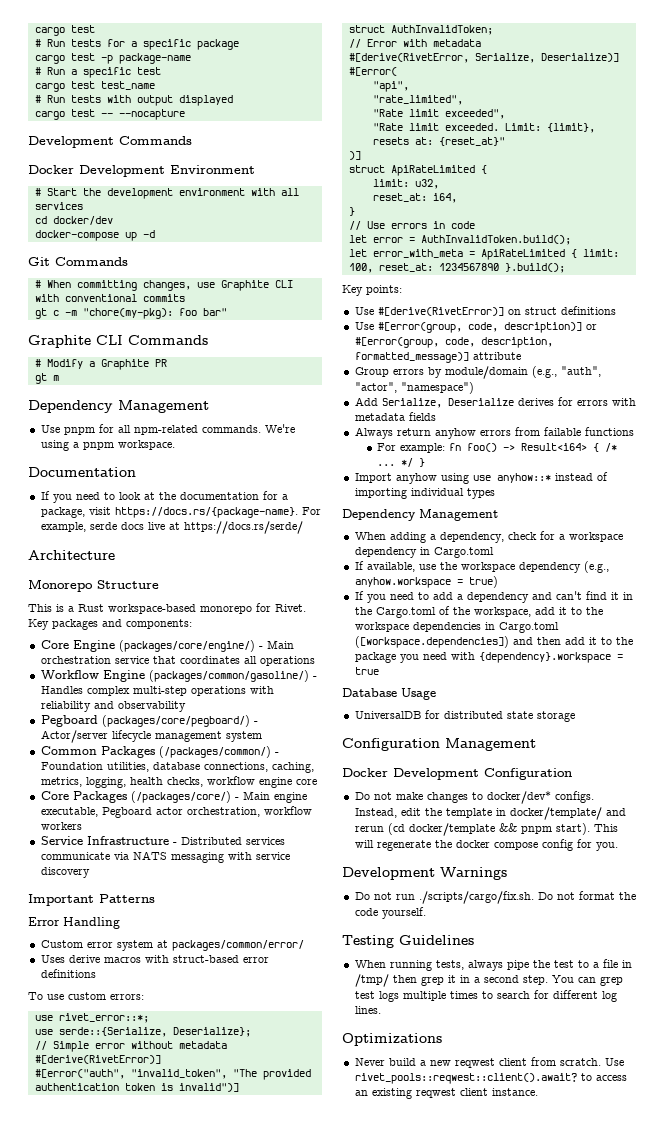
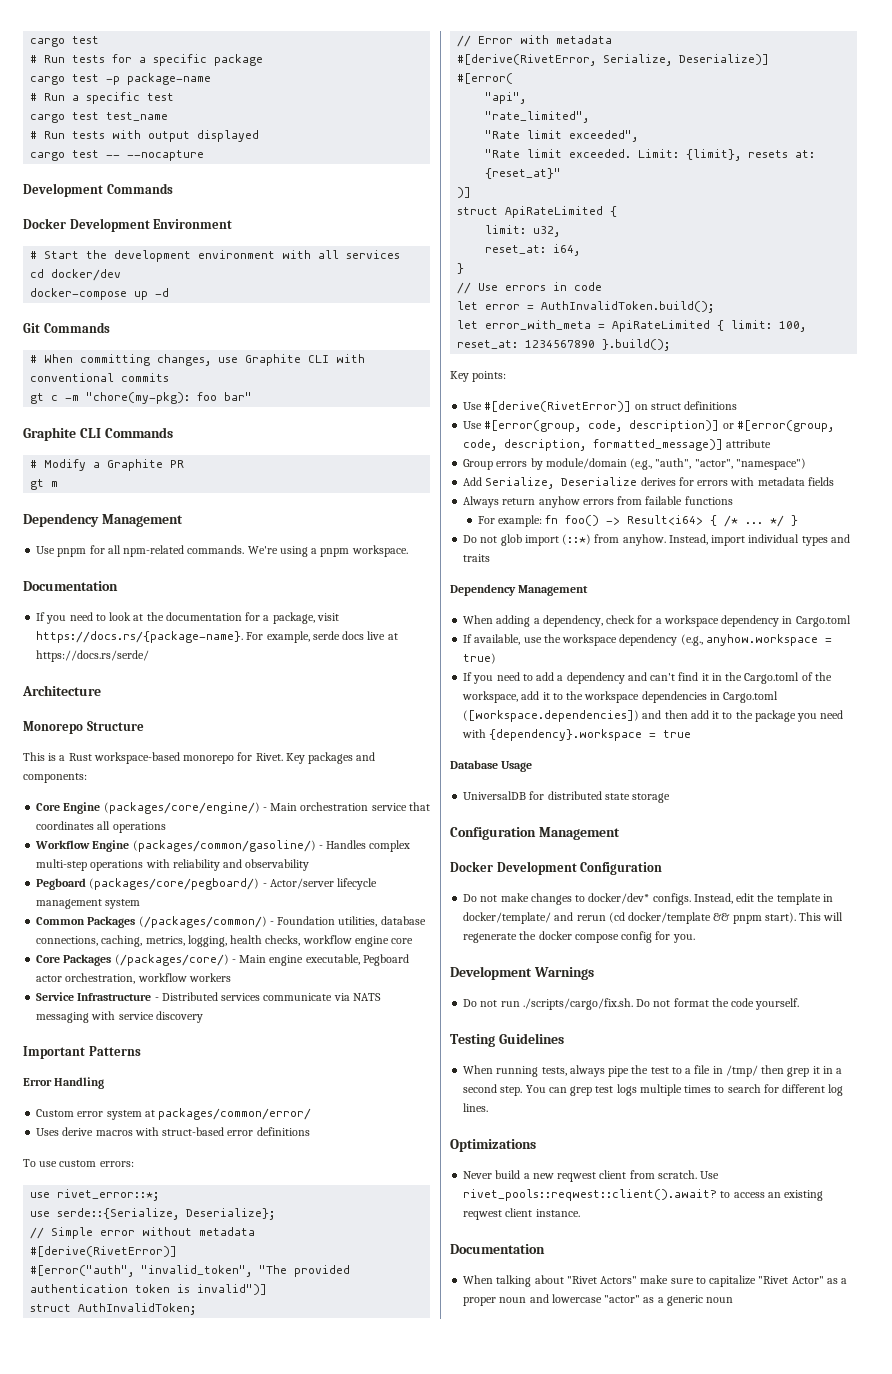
- Import anyhow using use anyhow::* instead of importing individual types
+ Do not glob import (::*) from anyhow. Instead, import individual types and traits
  Use rivet_pools::reqwest::client().await? to access an existing reqwest client instance.
+ Documentation
+ When talking about "Rivet Actors" make sure to capitalize "Rivet Actor" as a proper noun and lowercase "actor" as a generic noun

